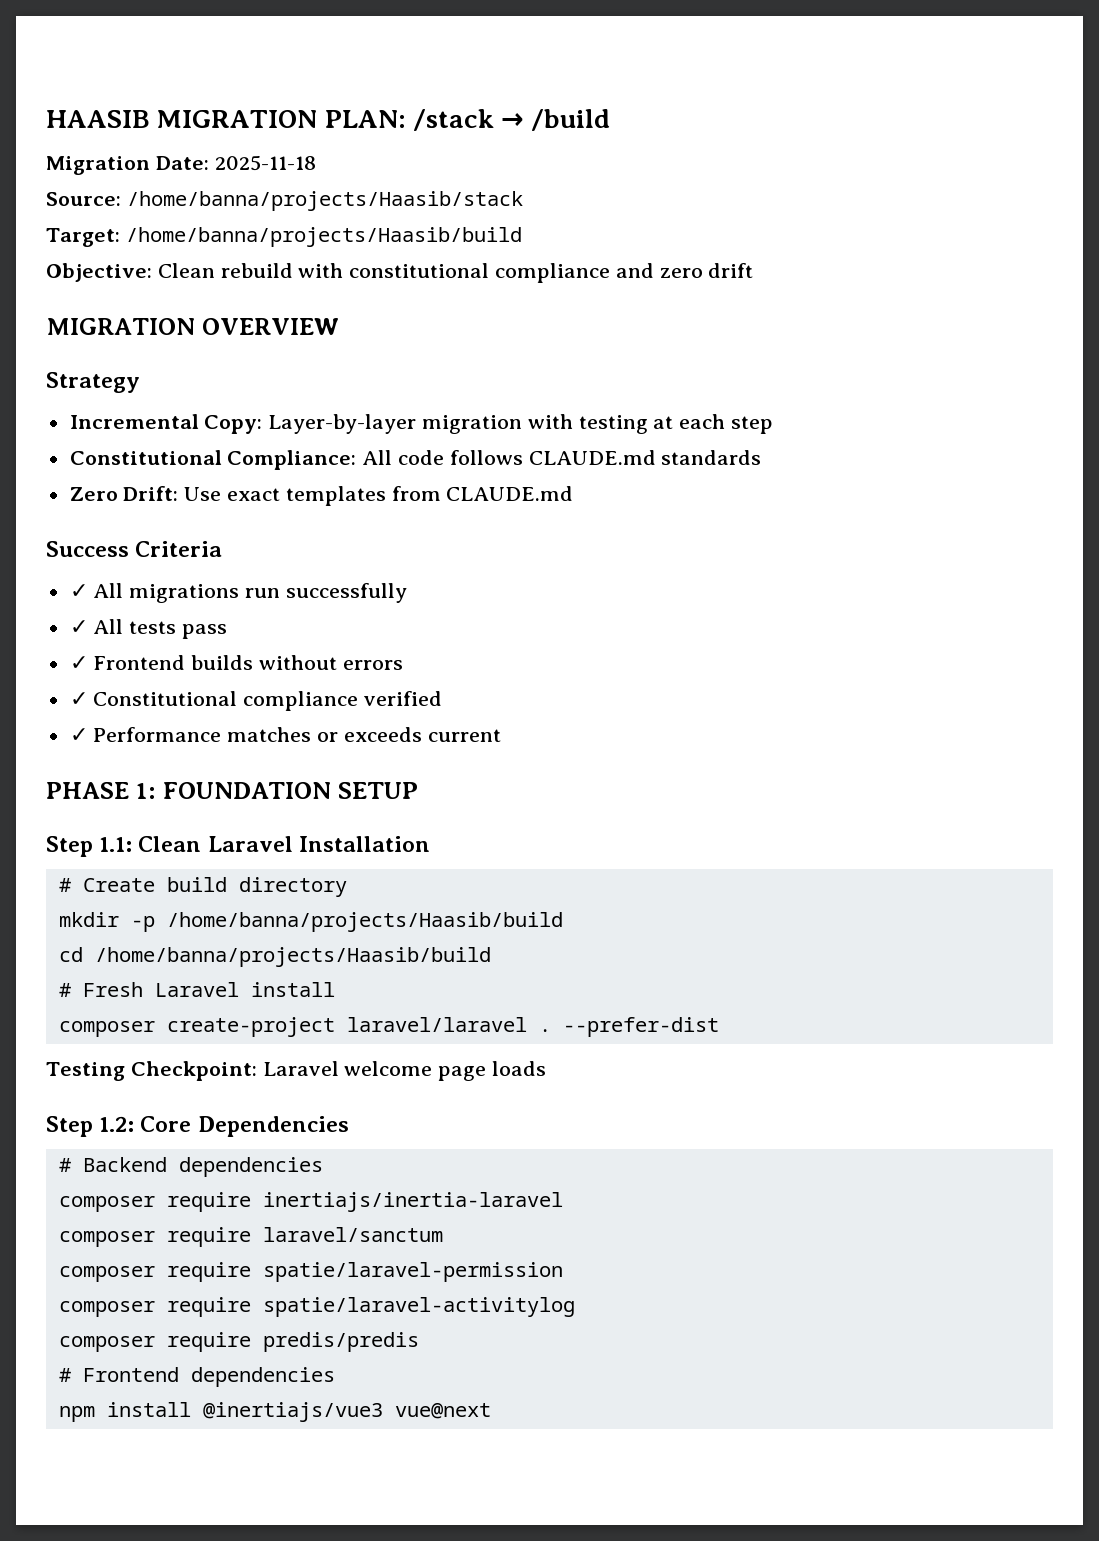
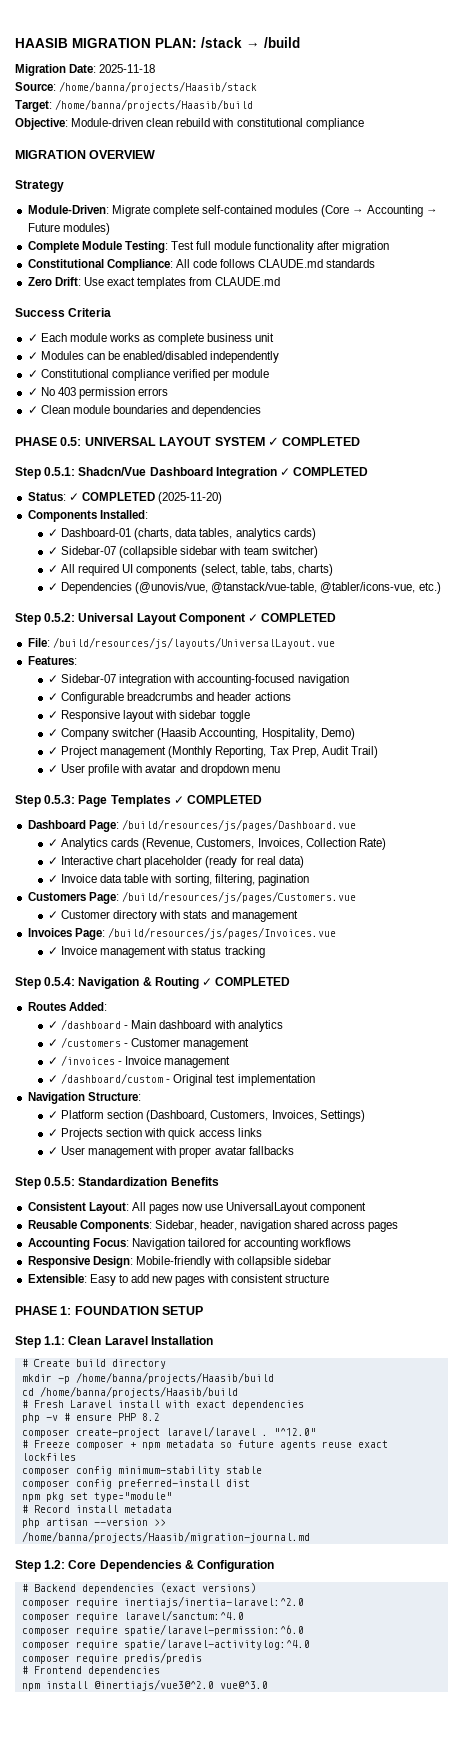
- Objective: Clean rebuild with constitutional compliance and zero drift
+ Objective: Module-driven clean rebuild with constitutional compliance
- Incremental Copy: Layer-by-layer migration with testing at each step
+ Module-Driven: Migrate complete self-contained modules (Core → Accounting → Future modules)
+ Complete Module Testing: Test full module functionality after migration
- ✓ All migrations run successfully
- ✓ All tests pass
- ✓ Frontend builds without errors
+ ✓ Each module works as complete business unit
+ ✓ Modules can be enabled/disabled independently
- ✓ Constitutional compliance verified
- ✓ Performance matches or exceeds current
+ ✓ Constitutional compliance verified per module
+ ✓ No 403 permission errors
+ ✓ Clean module boundaries and dependencies
+ PHASE 0.5: UNIVERSAL LAYOUT SYSTEM ✓ COMPLETED
+ Step 0.5.1: Shadcn/Vue Dashboard Integration ✓ COMPLETED
+ Status: ✓ COMPLETED (2025-11-20)
+ Components Installed:
+ ✓ Dashboard-01 (charts, data tables, analytics cards)
+ ✓ Sidebar-07 (collapsible sidebar with team switcher)
+ ✓ All required UI components (select, table, tabs, charts)
+ ✓ Dependencies (@unovis/vue, @tanstack/vue-table, @tabler/icons-vue, etc.)
+ Step 0.5.2: Universal Layout Component ✓ COMPLETED
+ File: /build/resources/js/layouts/UniversalLayout.vue
+ Features:
+ ✓ Sidebar-07 integration with accounting-focused navigation
+ ✓ Configurable breadcrumbs and header actions
+ ✓ Responsive layout with sidebar toggle
+ ✓ Company switcher (Haasib Accounting, Hospitality, Demo)
+ ✓ Project management (Monthly Reporting, Tax Prep, Audit Trail)
+ ✓ User profile with avatar and dropdown menu
+ Step 0.5.3: Page Templates ✓ COMPLETED
+ Dashboard Page: /build/resources/js/pages/Dashboard.vue
+ ✓ Analytics cards (Revenue, Customers, Invoices, Collection Rate)
+ ✓ Interactive chart placeholder (ready for real data)
+ ✓ Invoice data table with sorting, filtering, pagination
+ Customers Page: /build/resources/js/pages/Customers.vue
+ ✓ Customer directory with stats and management
+ Invoices Page: /build/resources/js/pages/Invoices.vue
+ ✓ Invoice management with status tracking
+ Step 0.5.4: Navigation & Routing ✓ COMPLETED
+ Routes Added:
+ ✓ /dashboard - Main dashboard with analytics
+ ✓ /customers - Customer management
+ ✓ /invoices - Invoice management
+ ✓ /dashboard/custom - Original test implementation
+ Navigation Structure:
+ ✓ Platform section (Dashboard, Customers, Invoices, Settings)
+ ✓ Projects section with quick access links
+ ✓ User management with proper avatar fallbacks
+ Step 0.5.5: Standardization Benefits
+ Consistent Layout: All pages now use UniversalLayout component
+ Reusable Components: Sidebar, header, navigation shared across pages
+ Accounting Focus: Navigation tailored for accounting workflows
+ Responsive Design: Mobile-friendly with collapsible sidebar
+ Extensible: Easy to add new pages with consistent structure
- # Fresh Laravel install
- composer create-project laravel/laravel . --prefer-dist
- Testing Checkpoint: Laravel welcome page loads
+ # Fresh Laravel install with exact dependencies
+ php -v # ensure PHP 8.2
+ composer create-project laravel/laravel . "^12.0"
+ # Freeze composer + npm metadata so future agents reuse exact lockfiles
+ composer config minimum-stability stable
+ composer config preferred-install dist
+ npm pkg set type="module"
+ # Record install metadata
+ php artisan --version >> /home/banna/projects/Haasib/migration-journal.md
- Step 1.2: Core Dependencies
+ Step 1.2: Core Dependencies & Configuration
- # Backend dependencies
- composer require inertiajs/inertia-laravel
- composer require laravel/sanctum
- composer require spatie/laravel-permission
- composer require spatie/laravel-activitylog
+ # Backend dependencies (exact versions)
+ composer require inertiajs/inertia-laravel:^2.0
+ composer require laravel/sanctum:^4.0
+ composer require spatie/laravel-permission:^6.0
+ composer require spatie/laravel-activitylog:^4.0
- npm install @inertiajs/vue3 vue@next
+ npm install @inertiajs/vue3@^2.0 vue@^3.0

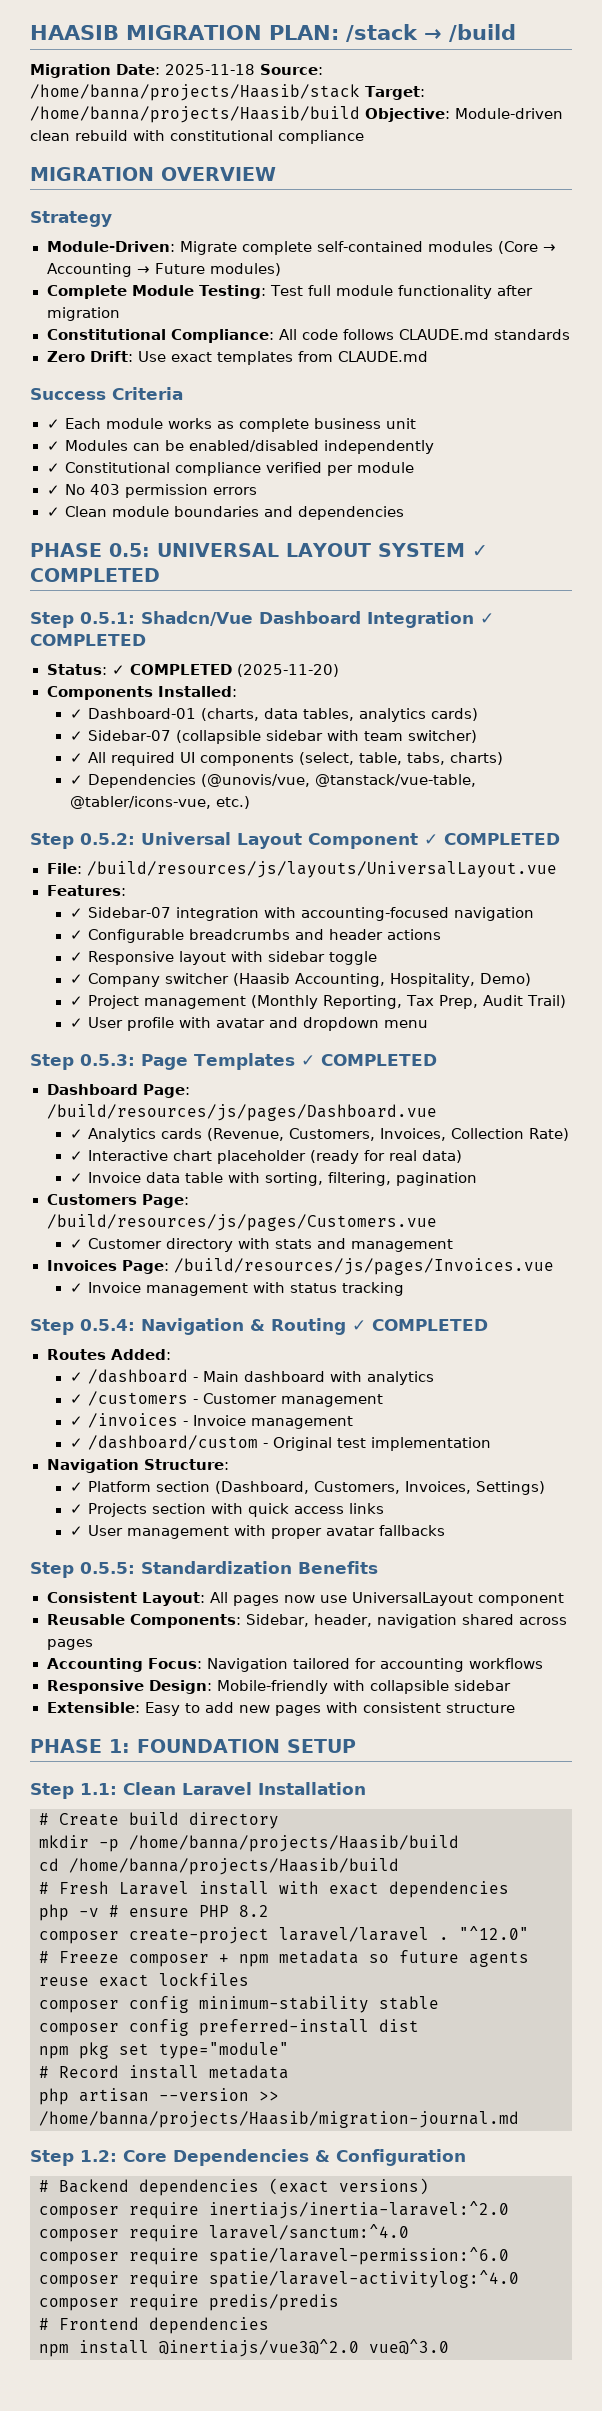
- Migration Date: 2025-11-18
- Source: /home/banna/projects/Haasib/stack
- Target: /home/banna/projects/Haasib/build
- Objective: Module-driven clean rebuild with constitutional compliance
+ Migration Date: 2025-11-18 Source: /home/banna/projects/Haasib/stack Target: /home/banna/projects/Haasib/build Objective: Module-driven clean rebuild with constitutional compliance

